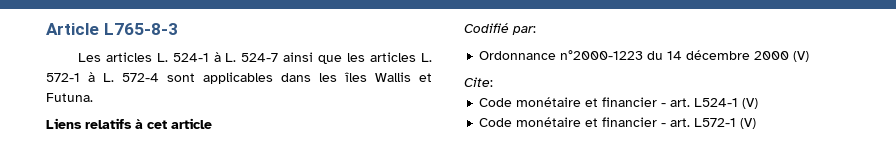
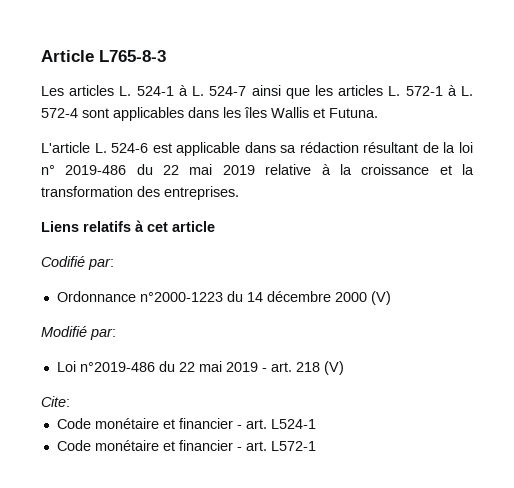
+ L'article L. 524-6 est applicable dans sa rédaction résultant de la loi n° 2019-486 du 22 mai 2019 relative à la croissance et la transformation des entreprises.
+ Modifié par:
+ Loi n°2019-486 du 22 mai 2019 - art. 218 (V)
- Code monétaire et financier - art. L524-1 (V)
+ Code monétaire et financier - art. L524-1
- Code monétaire et financier - art. L572-1 (V)
+ Code monétaire et financier - art. L572-1

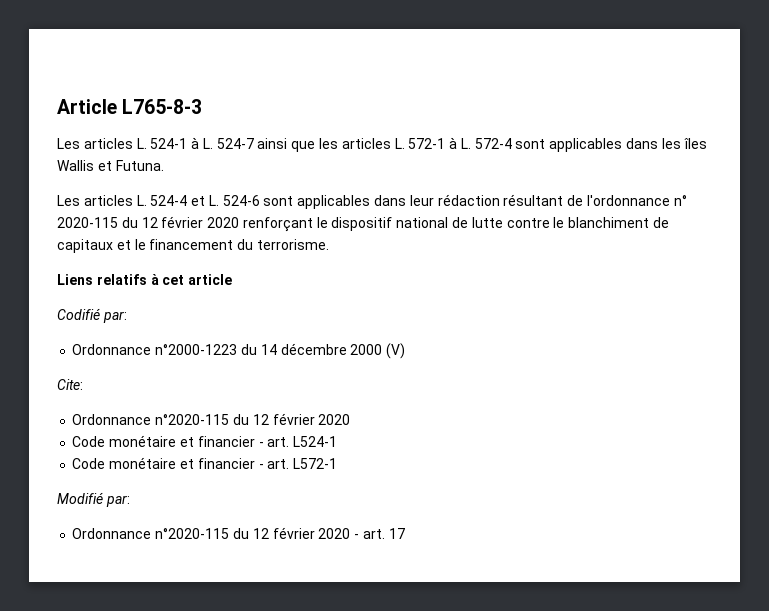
- L'article L. 524-6 est applicable dans sa rédaction résultant de la loi n° 2019-486 du 22 mai 2019 relative à la croissance et la transformation des entreprises.
+ Les articles L. 524-4 et L. 524-6 sont applicables dans leur rédaction résultant de l'ordonnance n° 2020-115 du 12 février 2020 renforçant le dispositif national de lutte contre le blanchiment de capitaux et le financement du terrorisme.
- Modifié par:
- Loi n°2019-486 du 22 mai 2019 - art. 218 (V)
  Cite:
+ Ordonnance n°2020-115 du 12 février 2020
+ Modifié par:
+ Ordonnance n°2020-115 du 12 février 2020 - art. 17

